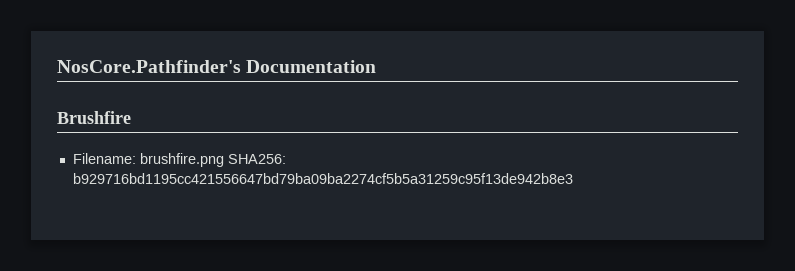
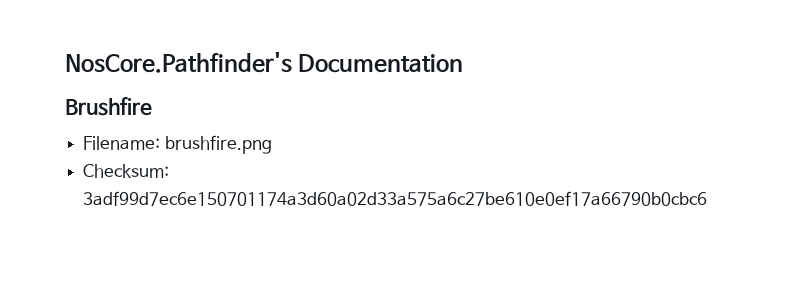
- Filename: brushfire.png SHA256: b929716bd1195cc421556647bd79ba09ba2274cf5b5a31259c95f13de942b8e3
+ Filename: brushfire.png
+ Checksum: 3adf99d7ec6e150701174a3d60a02d33a575a6c27be610e0ef17a66790b0cbc6

